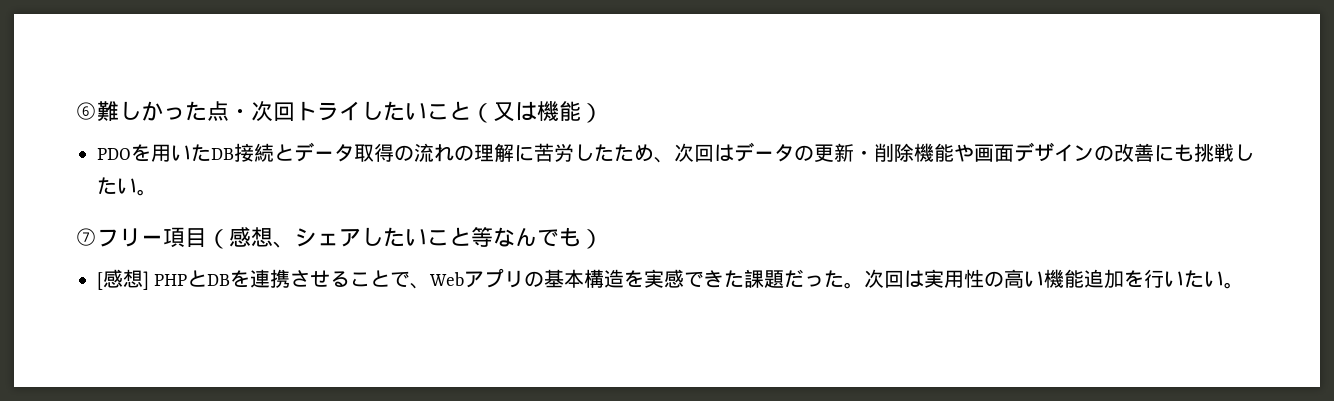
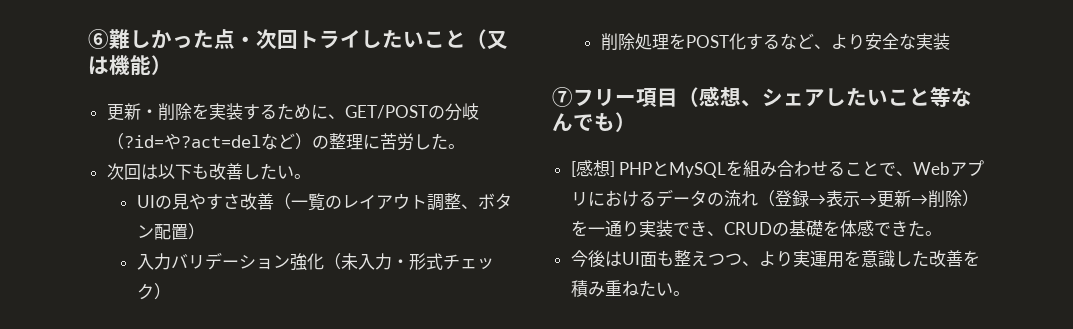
- PDOを用いたDB接続とデータ取得の流れの理解に苦労したため、次回はデータの更新・削除機能や画面デザインの改善にも挑戦したい。
+ 更新・削除を実装するために、GET/POSTの分岐（?id=や?act=delなど）の整理に苦労した。
+ 次回は以下も改善したい。
+ UIの見やすさ改善（一覧のレイアウト調整、ボタン配置）
+ 入力バリデーション強化（未入力・形式チェック）
+ 削除処理をPOST化するなど、より安全な実装
- [感想] PHPとDBを連携させることで、Webアプリの基本構造を実感できた課題だった。次回は実用性の高い機能追加を行いたい。
+ [感想] PHPとMySQLを組み合わせることで、Webアプリにおけるデータの流れ（登録→表示→更新→削除）を一通り実装でき、CRUDの基礎を体感できた。
+ 今後はUI面も整えつつ、より実運用を意識した改善を積み重ねたい。

